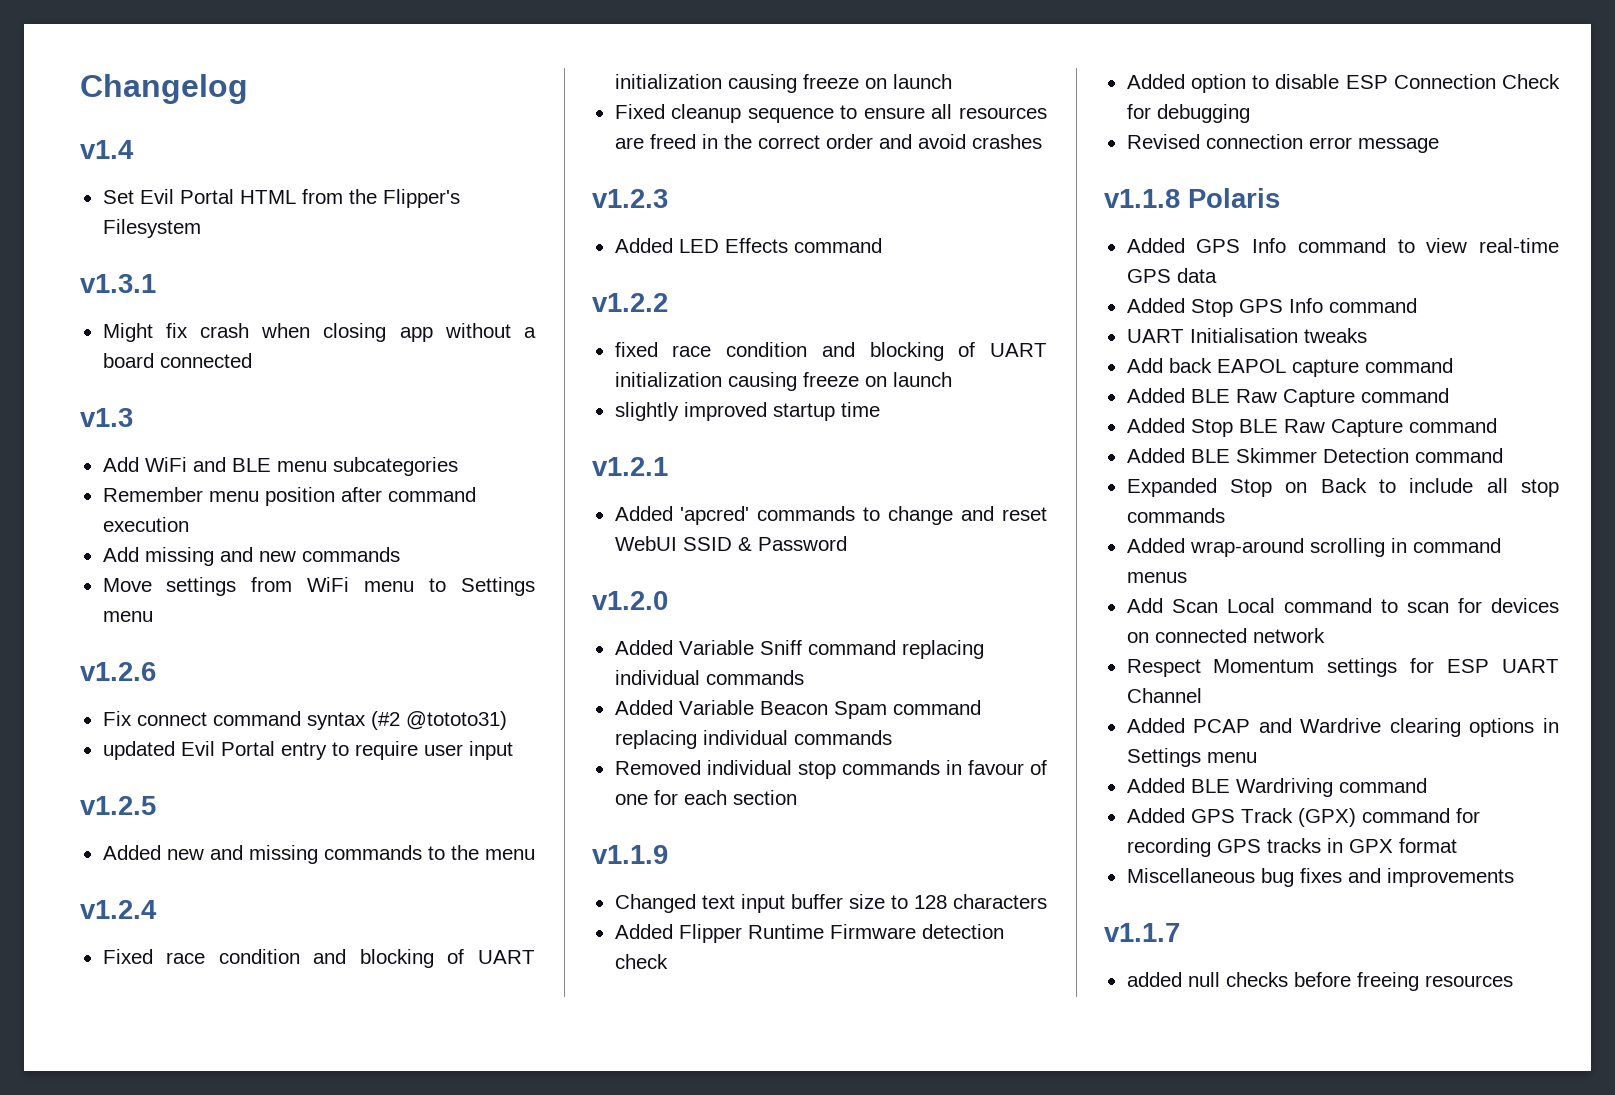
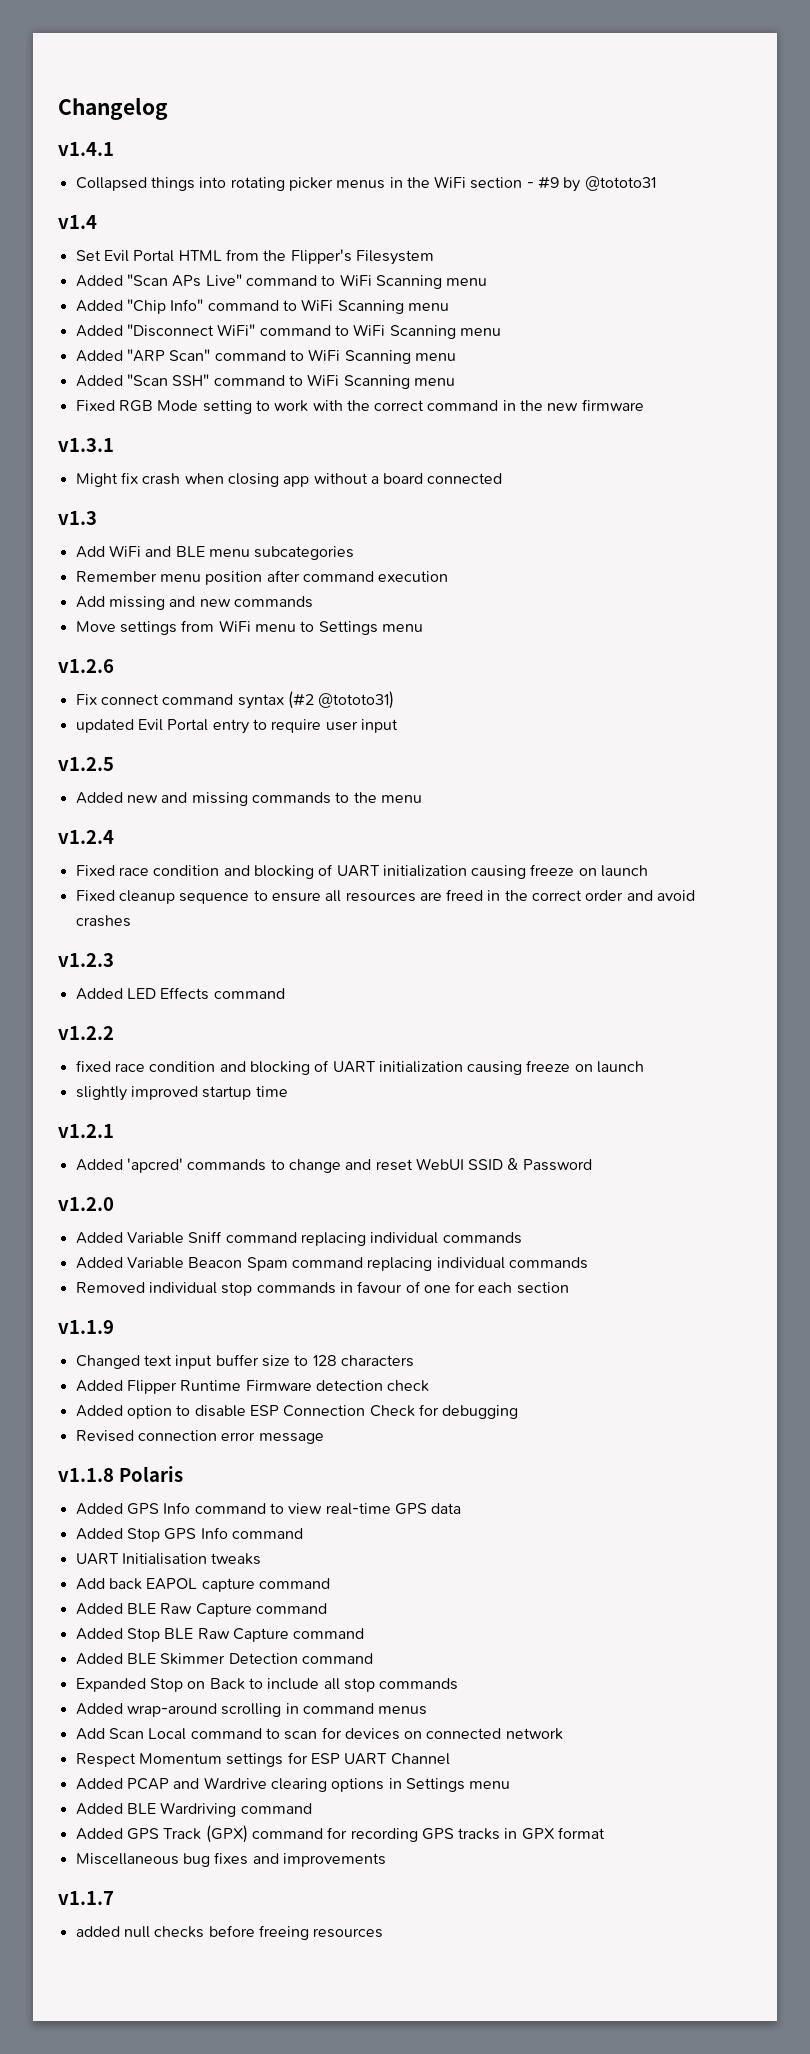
+ v1.4.1
+ Collapsed things into rotating picker menus in the WiFi section - #9 by @tototo31
+ Added "Scan APs Live" command to WiFi Scanning menu
+ Added "Chip Info" command to WiFi Scanning menu
+ Added "Disconnect WiFi" command to WiFi Scanning menu
+ Added "ARP Scan" command to WiFi Scanning menu
+ Added "Scan SSH" command to WiFi Scanning menu
+ Fixed RGB Mode setting to work with the correct command in the new firmware

